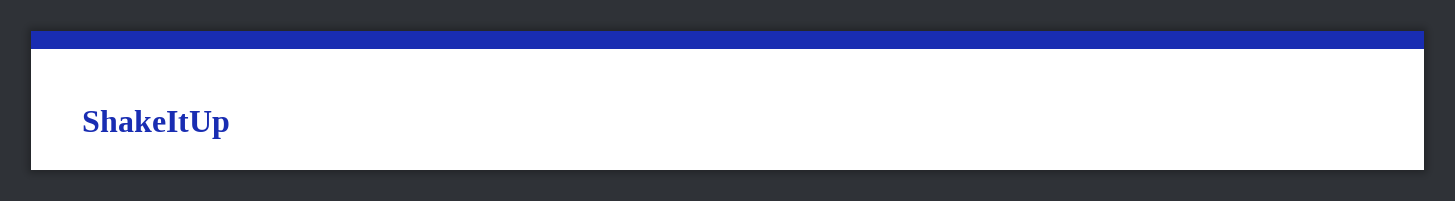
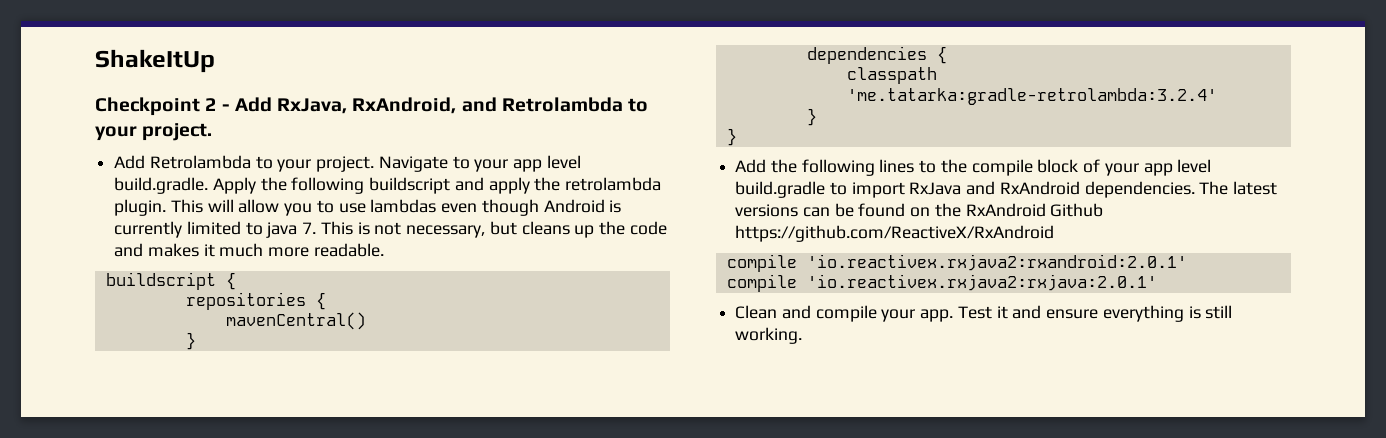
+ Checkpoint 2 - Add RxJava, RxAndroid, and Retrolambda to your project.
+ Add Retrolambda to your project. Navigate to your app level build.gradle. Apply the following buildscript and apply the retrolambda plugin. This will allow you to use lambdas even though Android is currently limited to java 7. This is not necessary, but cleans up the code and makes it much more readable.
+ buildscript {
+ repositories {
+ mavenCentral()
+ }
+ dependencies {
+ classpath 'me.tatarka:gradle-retrolambda:3.2.4'
+ }
+ }
+ Add the following lines to the compile block of your app level build.gradle to import RxJava and RxAndroid dependencies. The latest versions can be found on the RxAndroid Github https://github.com/ReactiveX/RxAndroid
+ compile 'io.reactivex.rxjava2:rxandroid:2.0.1'
+ compile 'io.reactivex.rxjava2:rxjava:2.0.1'
+ Clean and compile your app. Test it and ensure everything is still working.

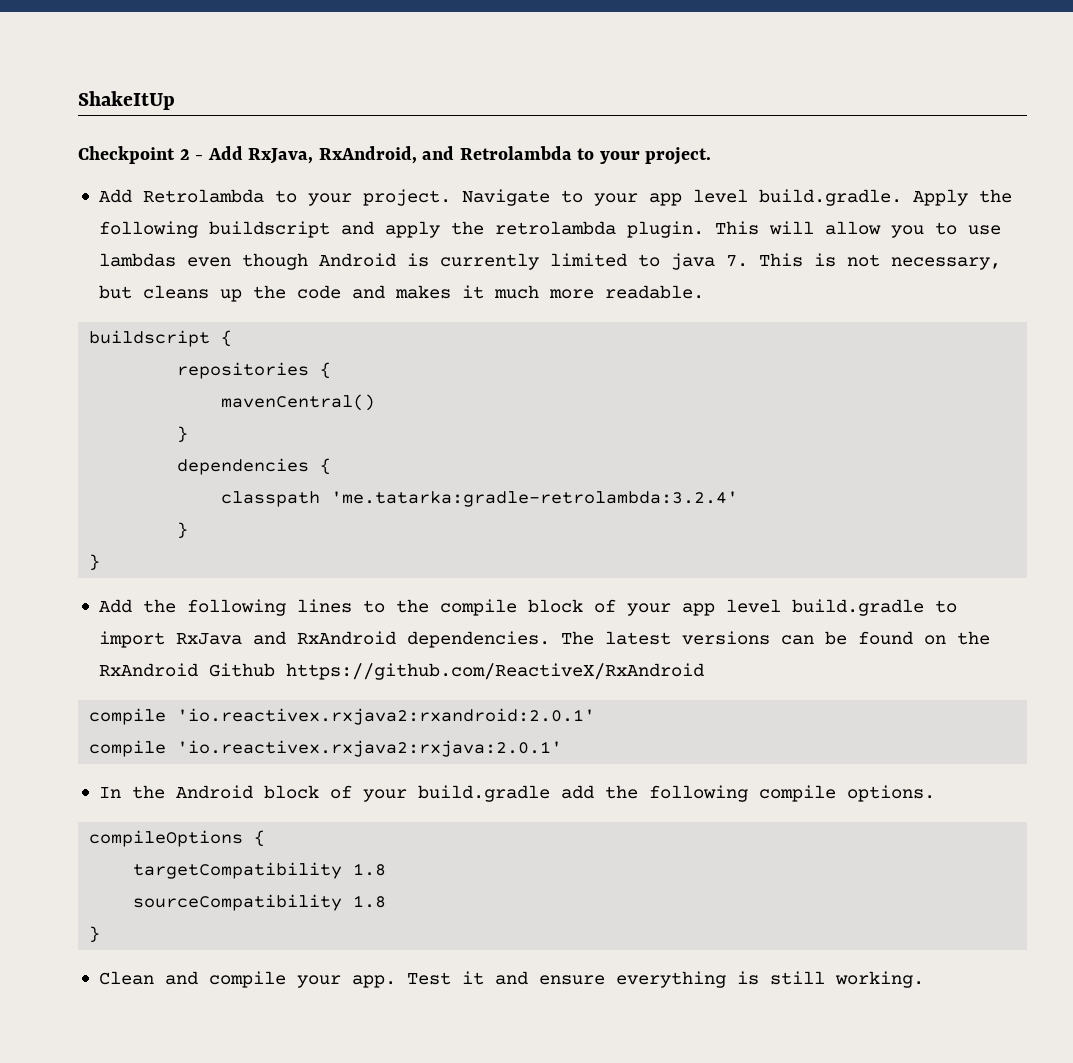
+ In the Android block of your build.gradle add the following compile options.
+ compileOptions {
+ targetCompatibility 1.8
+ sourceCompatibility 1.8
+ }

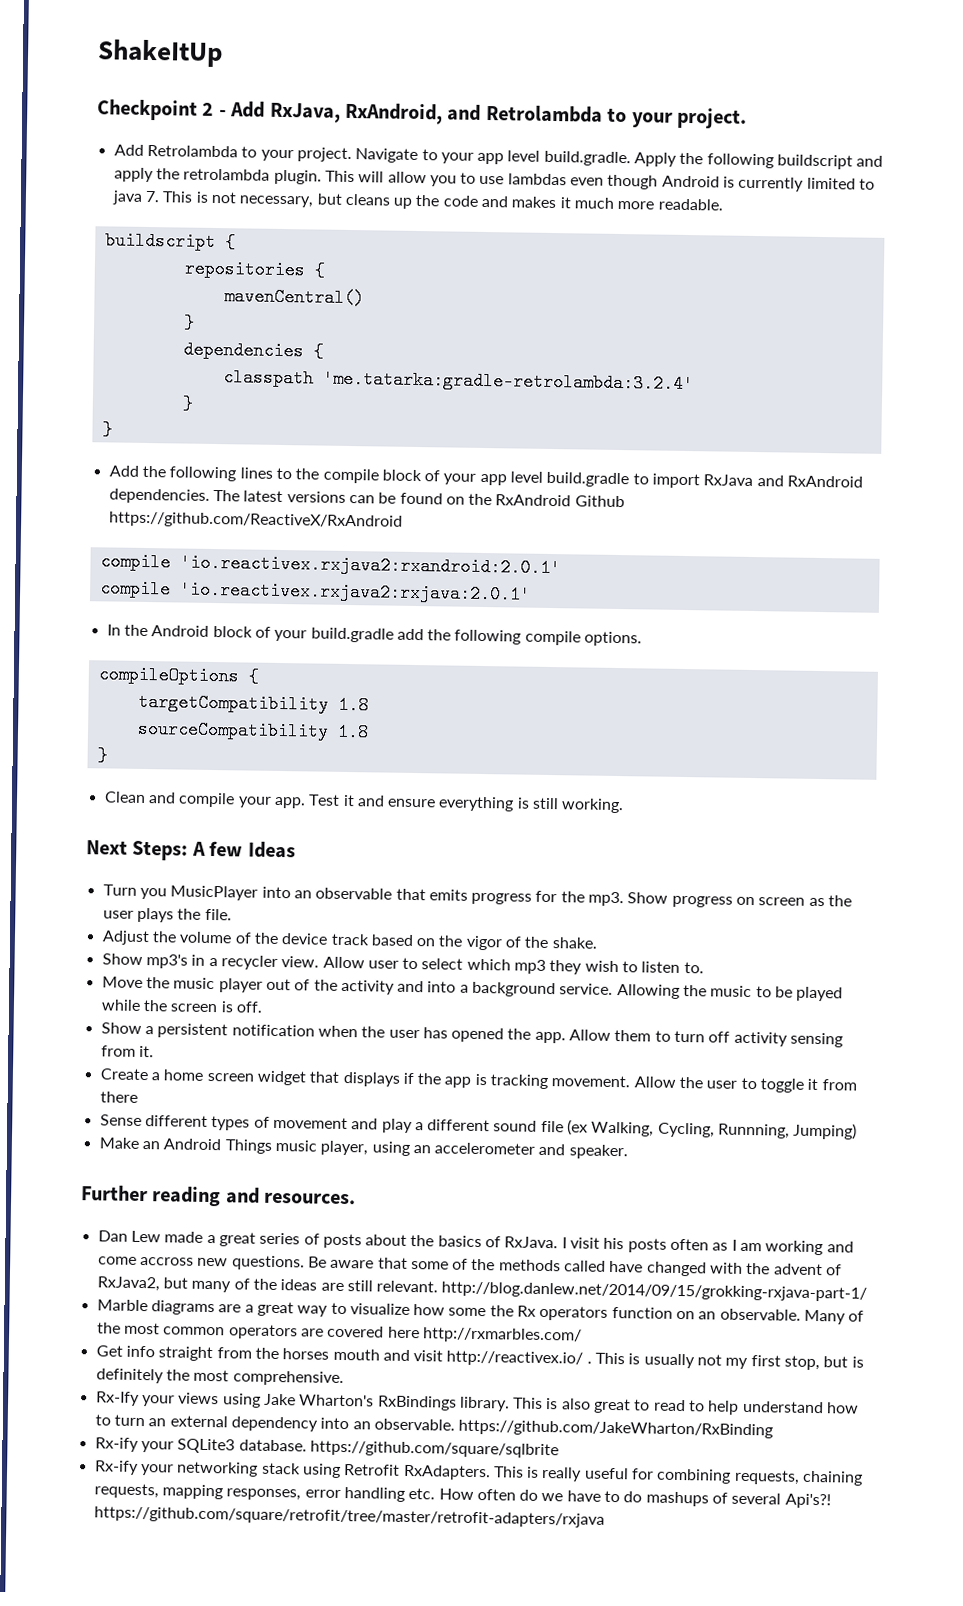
+ Next Steps: A few Ideas
+ Turn you MusicPlayer into an observable that emits progress for the mp3. Show progress on screen as the user plays the file.
+ Adjust the volume of the device track based on the vigor of the shake.
+ Show mp3's in a recycler view. Allow user to select which mp3 they wish to listen to.
+ Move the music player out of the activity and into a background service. Allowing the music to be played while the screen is off.
+ Show a persistent notification when the user has opened the app. Allow them to turn off activity sensing from it.
+ Create a home screen widget that displays if the app is tracking movement. Allow the user to toggle it from there
+ Sense different types of movement and play a different sound file (ex Walking, Cycling, Runnning, Jumping)
+ Make an Android Things music player, using an accelerometer and speaker.
+ Further reading and resources.
+ Dan Lew made a great series of posts about the basics of RxJava. I visit his posts often as I am working and come accross new questions. Be aware that some of the methods called have changed with the advent of RxJava2, but many of the ideas are still relevant. http://blog.danlew.net/2014/09/15/grokking-rxjava-part-1/
+ Marble diagrams are a great way to visualize how some the Rx operators function on an observable. Many of the most common operators are covered here http://rxmarbles.com/
+ Get info straight from the horses mouth and visit http://reactivex.io/ . This is usually not my first stop, but is definitely the most comprehensive.
+ Rx-Ify your views using Jake Wharton's RxBindings library. This is also great to read to help understand how to turn an external dependency into an observable. https://github.com/JakeWharton/RxBinding
+ Rx-ify your SQLite3 database. https://github.com/square/sqlbrite
+ Rx-ify your networking stack using Retrofit RxAdapters. This is really useful for combining requests, chaining requests, mapping responses, error handling etc. How often do we have to do mashups of several Api's?! https://github.com/square/retrofit/tree/master/retrofit-adapters/rxjava

